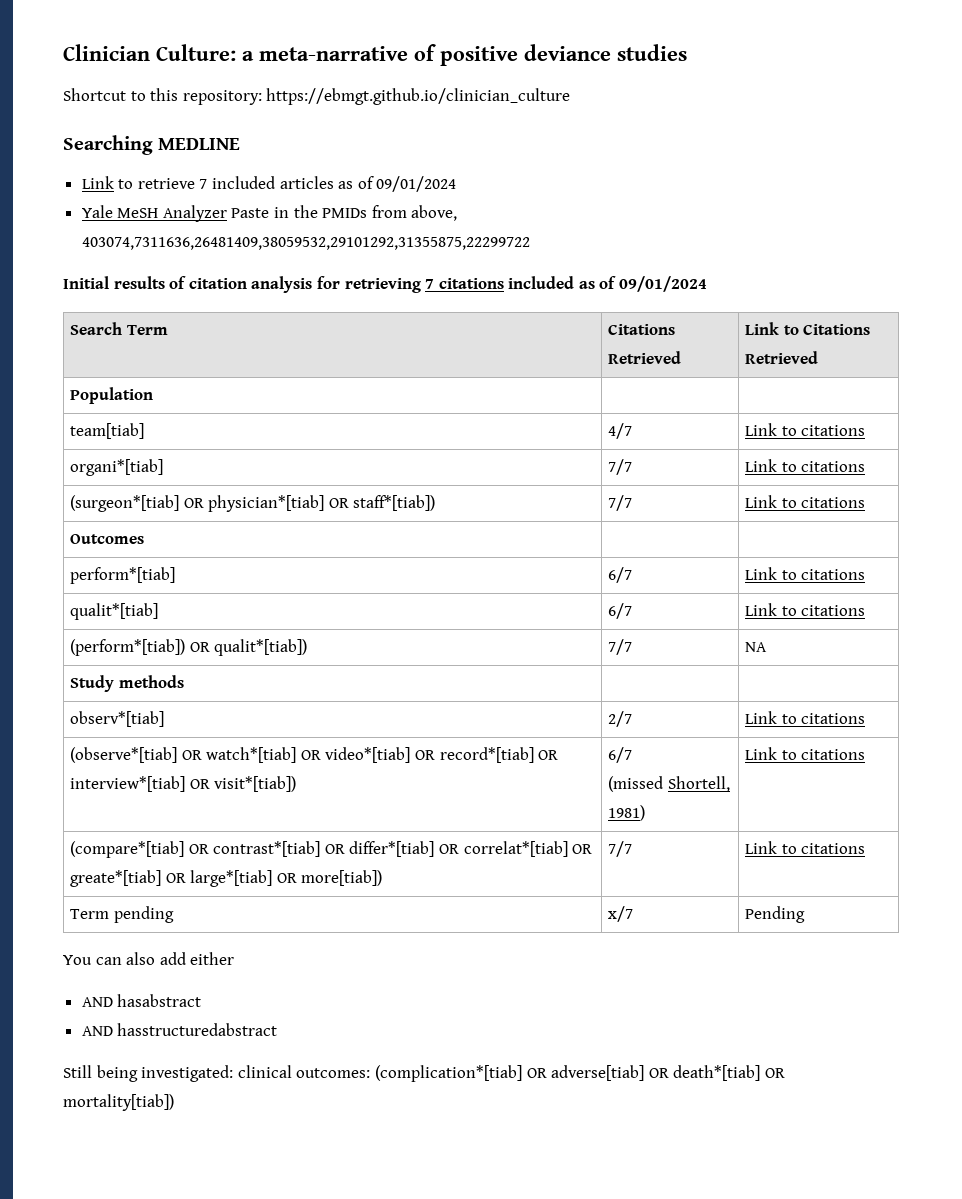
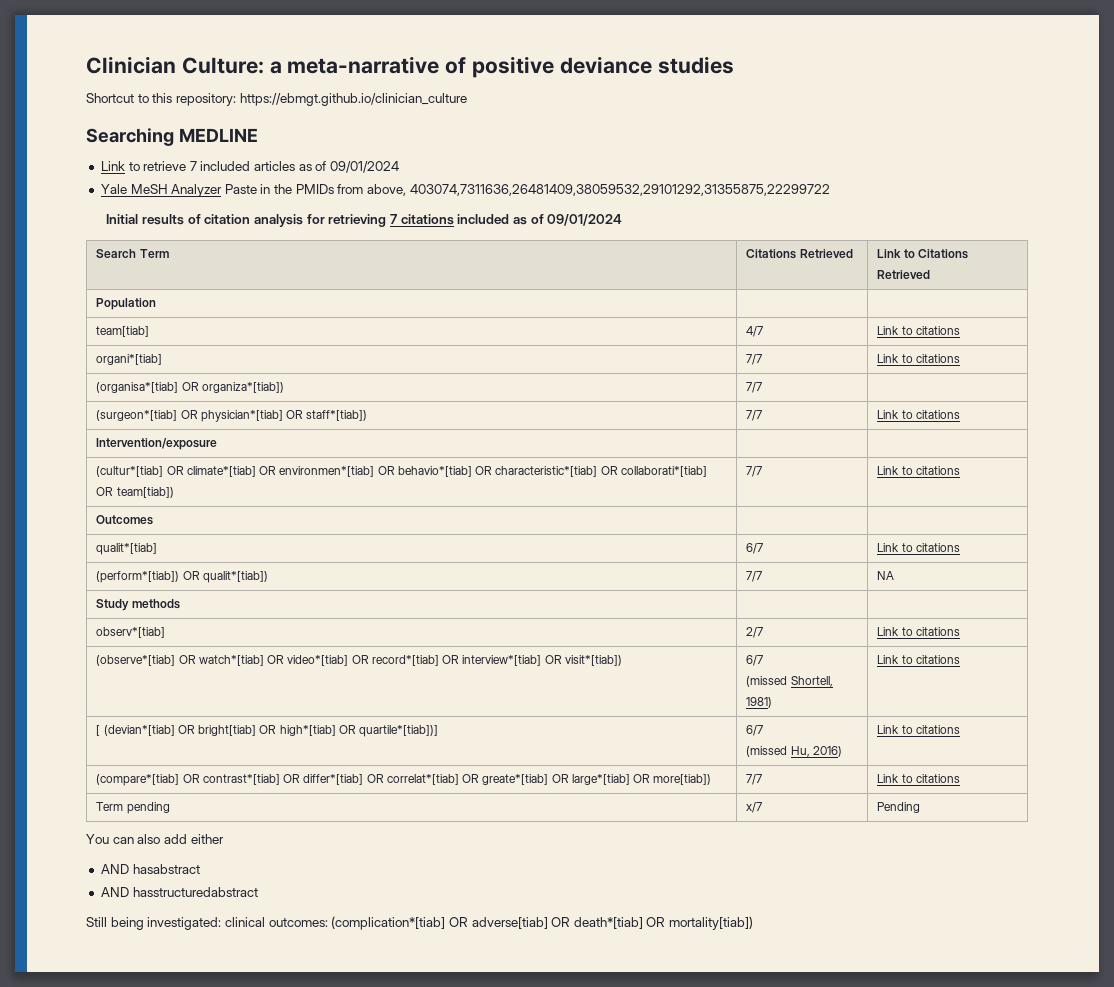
+ (organisa*[tiab] OR organiza*[tiab]) | 7/7 |
+ Intervention/exposure | |
+ (cultur*[tiab] OR climate*[tiab] OR environmen*[tiab] OR behavio*[tiab] OR characteristic*[tiab] OR collaborati*[tiab] OR team[tiab]) | 7/7 | Link to citations
  Outcomes | |
- perform*[tiab] | 6/7 | Link to citations
+ [ (devian*[tiab] OR bright[tiab] OR high*[tiab] OR quartile*[tiab])] | 6/7
+ (missed Hu, 2016) | Link to citations

